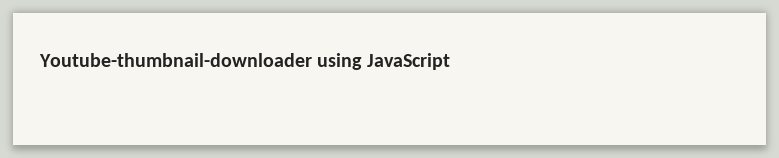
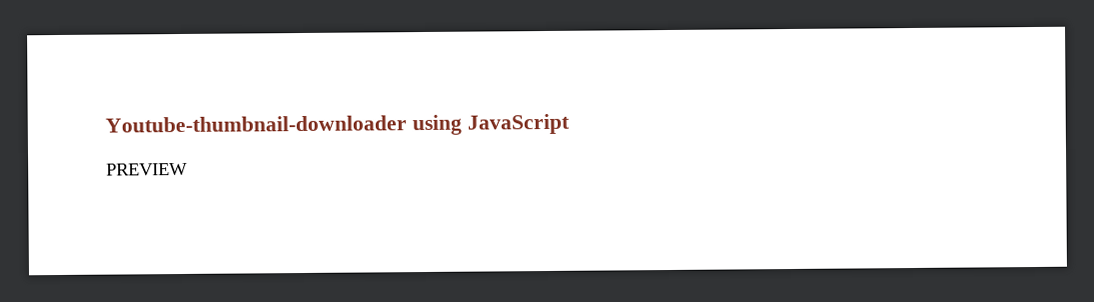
+ PREVIEW

